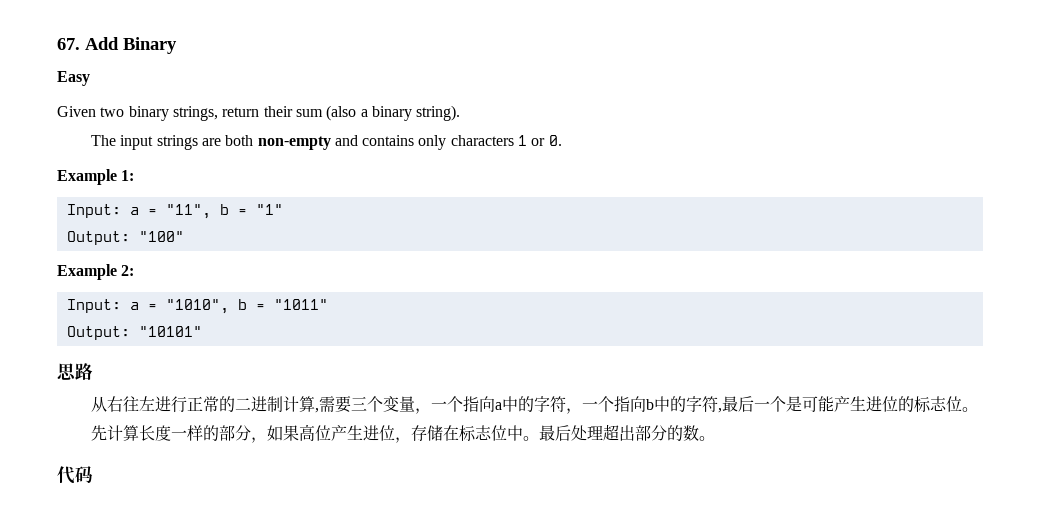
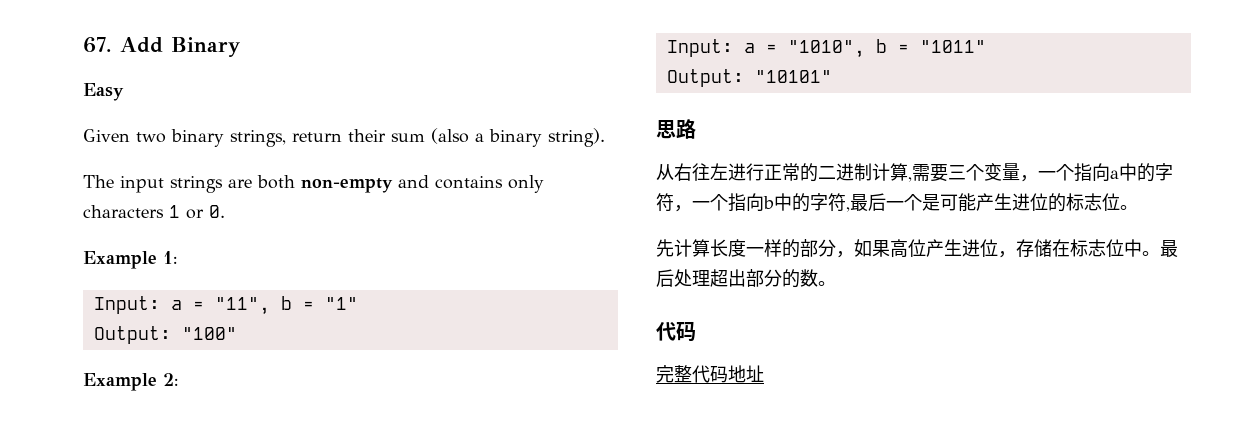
+ 完整代码地址

